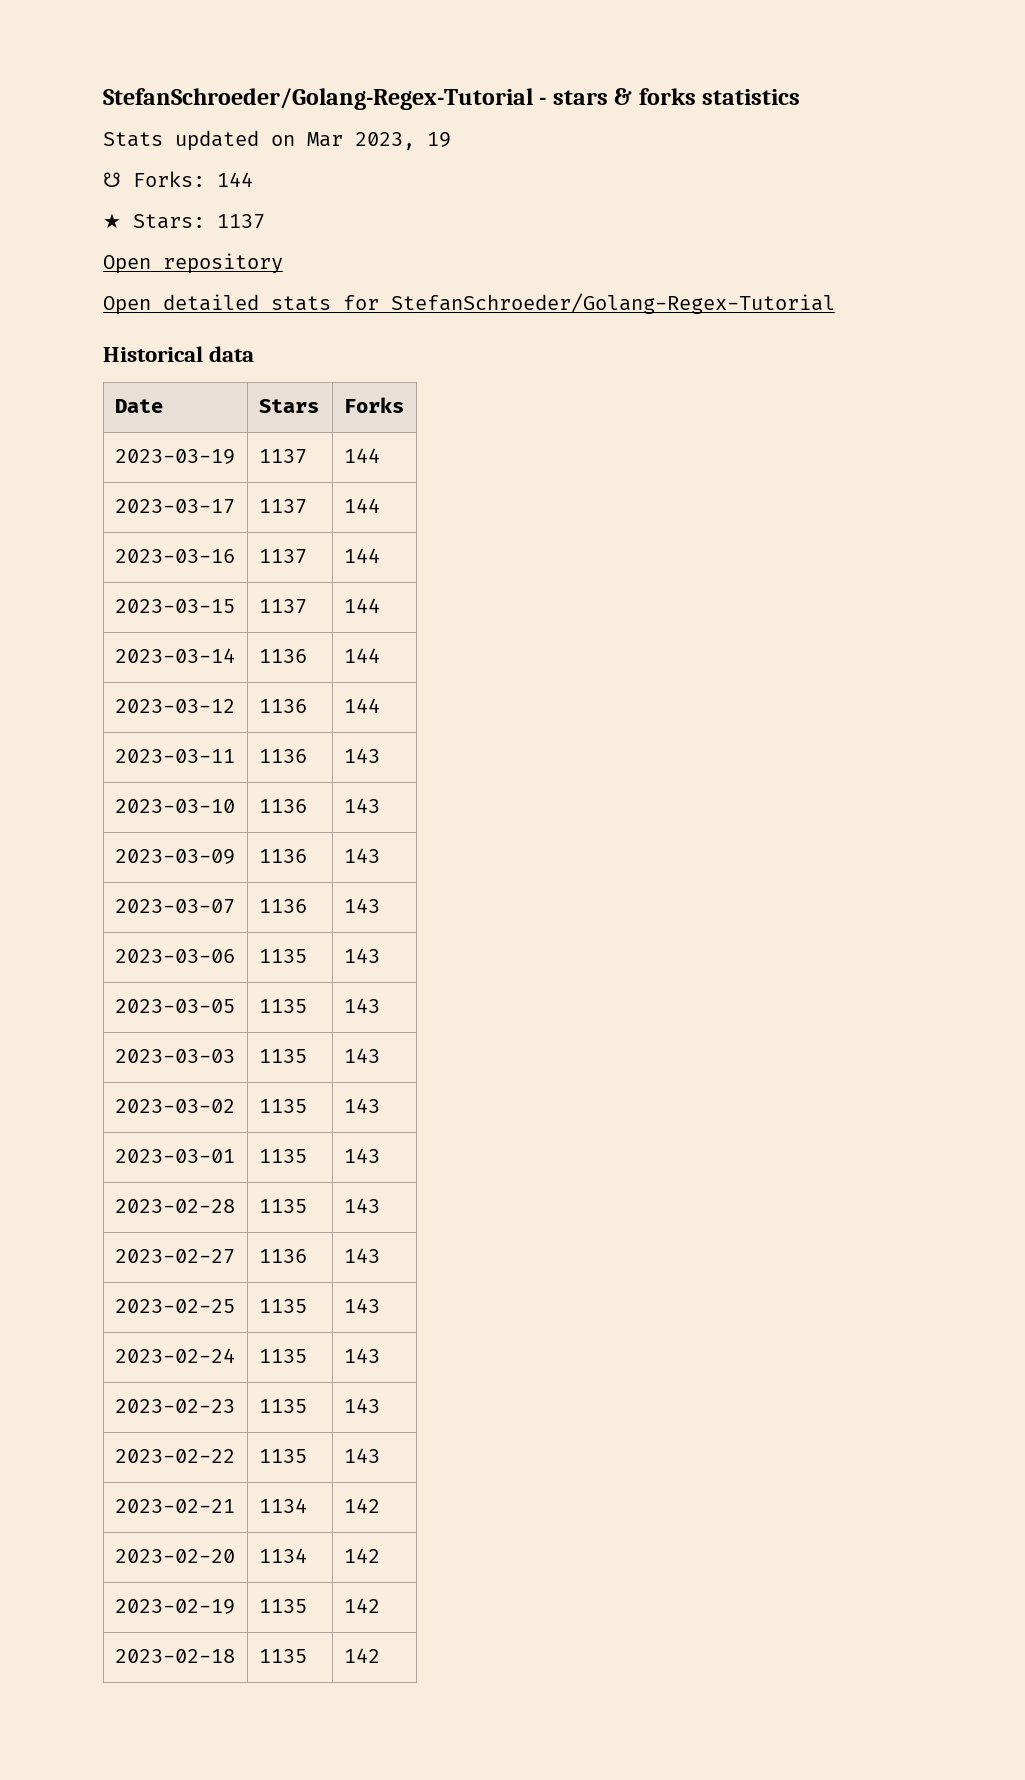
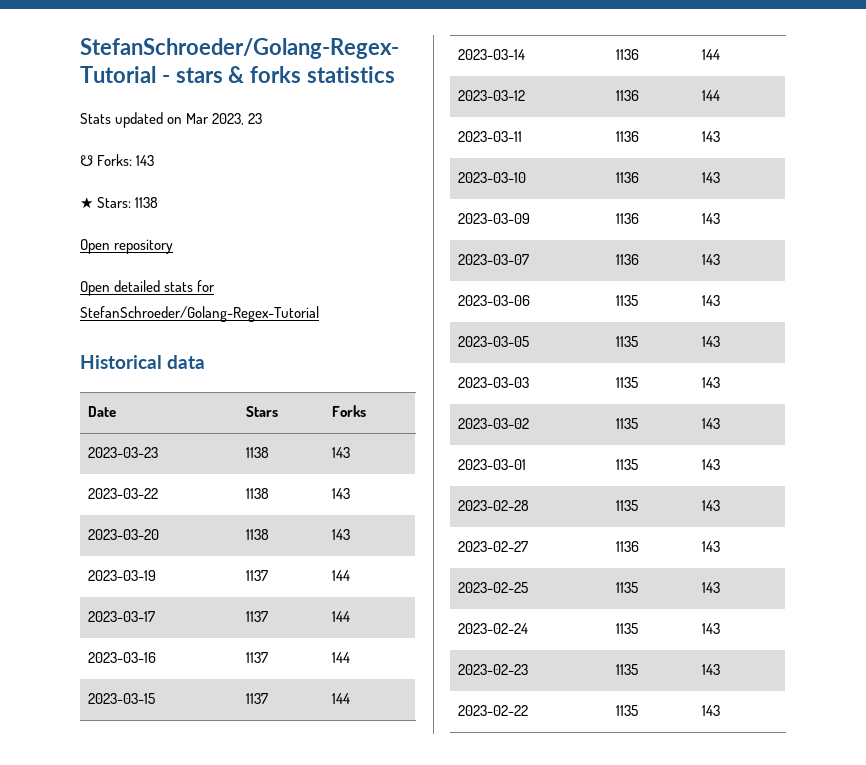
- Stats updated on Mar 2023, 19
+ Stats updated on Mar 2023, 23
- ☋ Forks: 144
+ ☋ Forks: 143
- ★ Stars: 1137
+ ★ Stars: 1138
+ 2023-03-23 | 1138 | 143
+ 2023-03-22 | 1138 | 143
+ 2023-03-20 | 1138 | 143
- 2023-02-21 | 1134 | 142
- 2023-02-20 | 1134 | 142
- 2023-02-19 | 1135 | 142
- 2023-02-18 | 1135 | 142

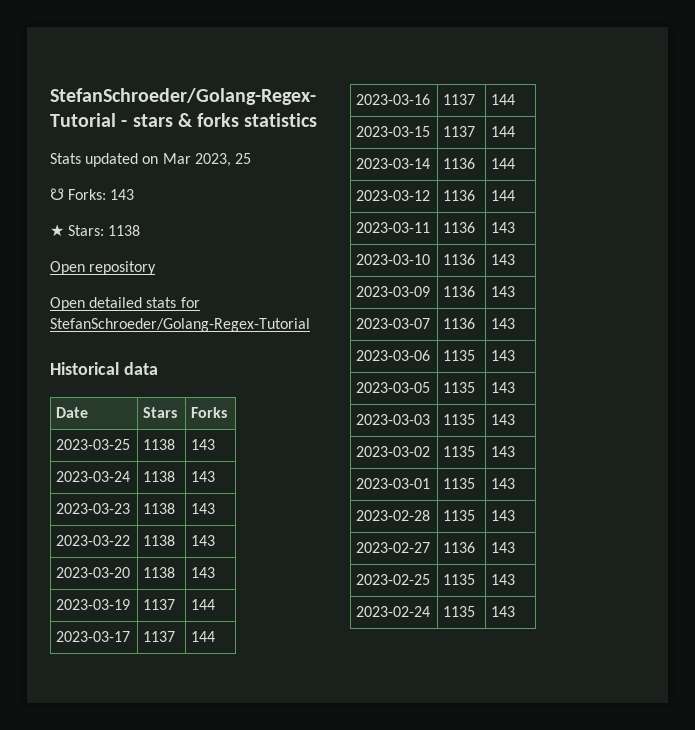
- Stats updated on Mar 2023, 23
+ Stats updated on Mar 2023, 25
+ 2023-03-25 | 1138 | 143
+ 2023-03-24 | 1138 | 143
- 2023-02-23 | 1135 | 143
- 2023-02-22 | 1135 | 143

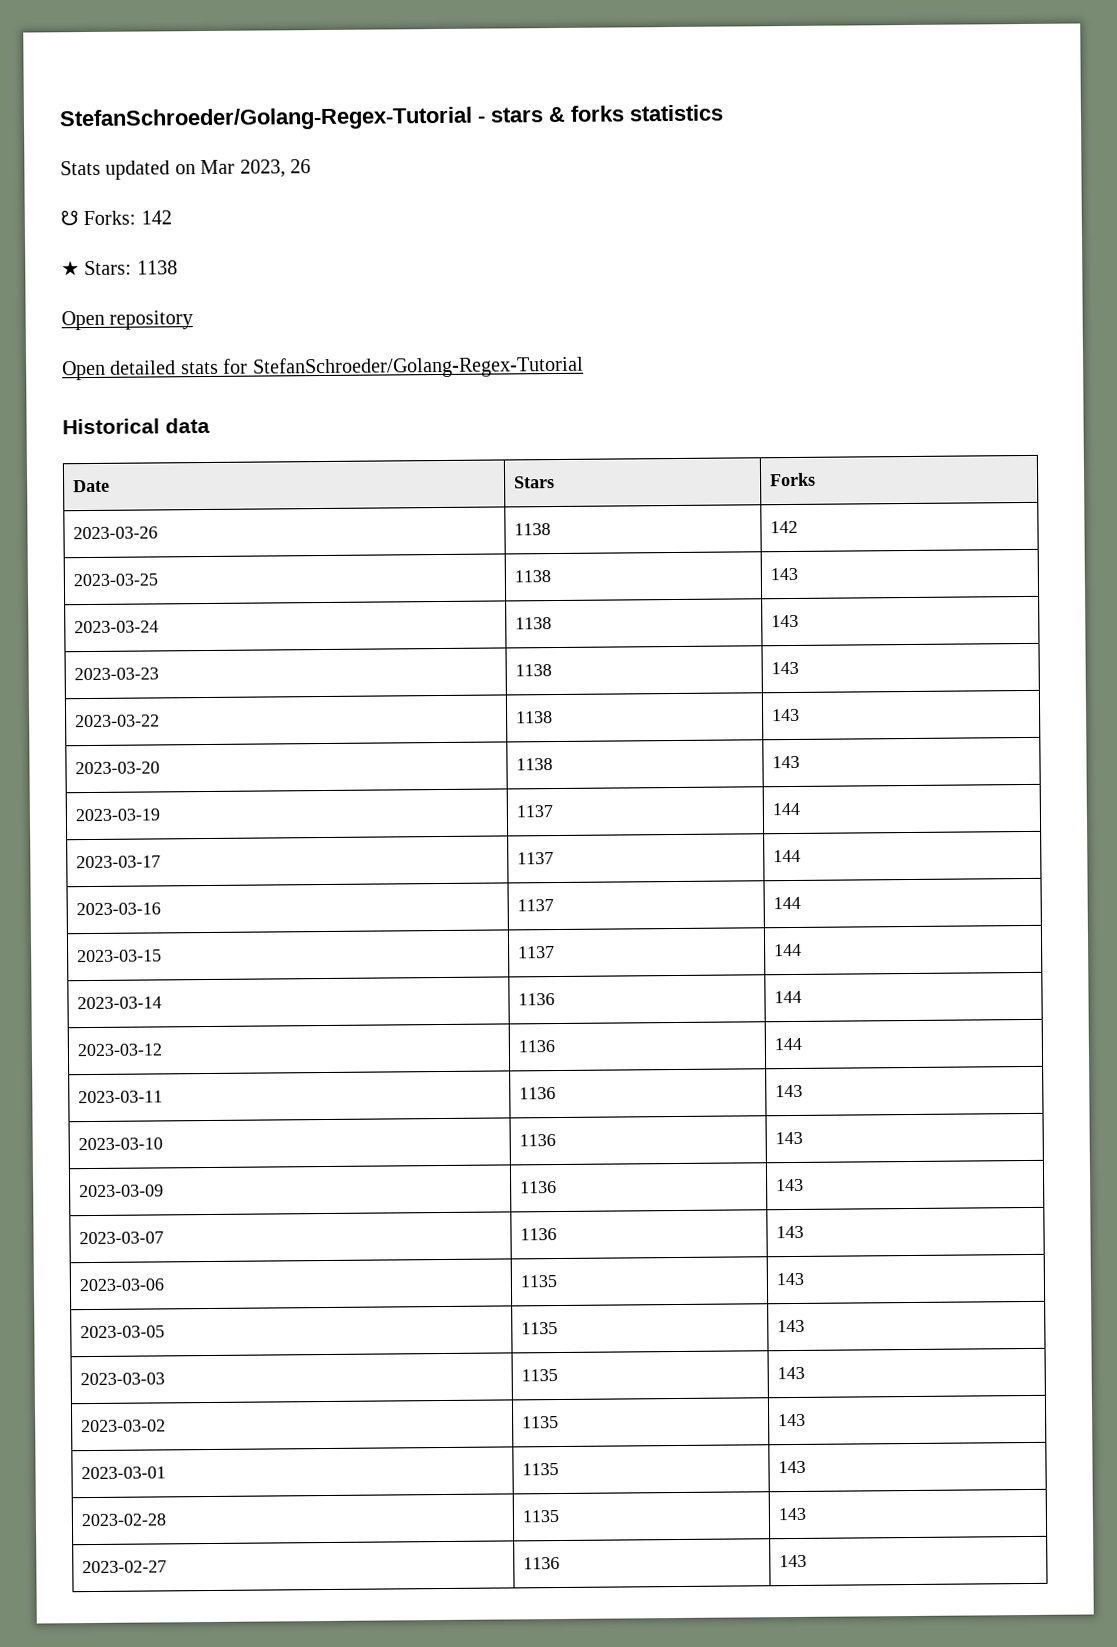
- Stats updated on Mar 2023, 25
+ Stats updated on Mar 2023, 26
- ☋ Forks: 143
+ ☋ Forks: 142
+ 2023-03-26 | 1138 | 142
- 2023-02-25 | 1135 | 143
- 2023-02-24 | 1135 | 143

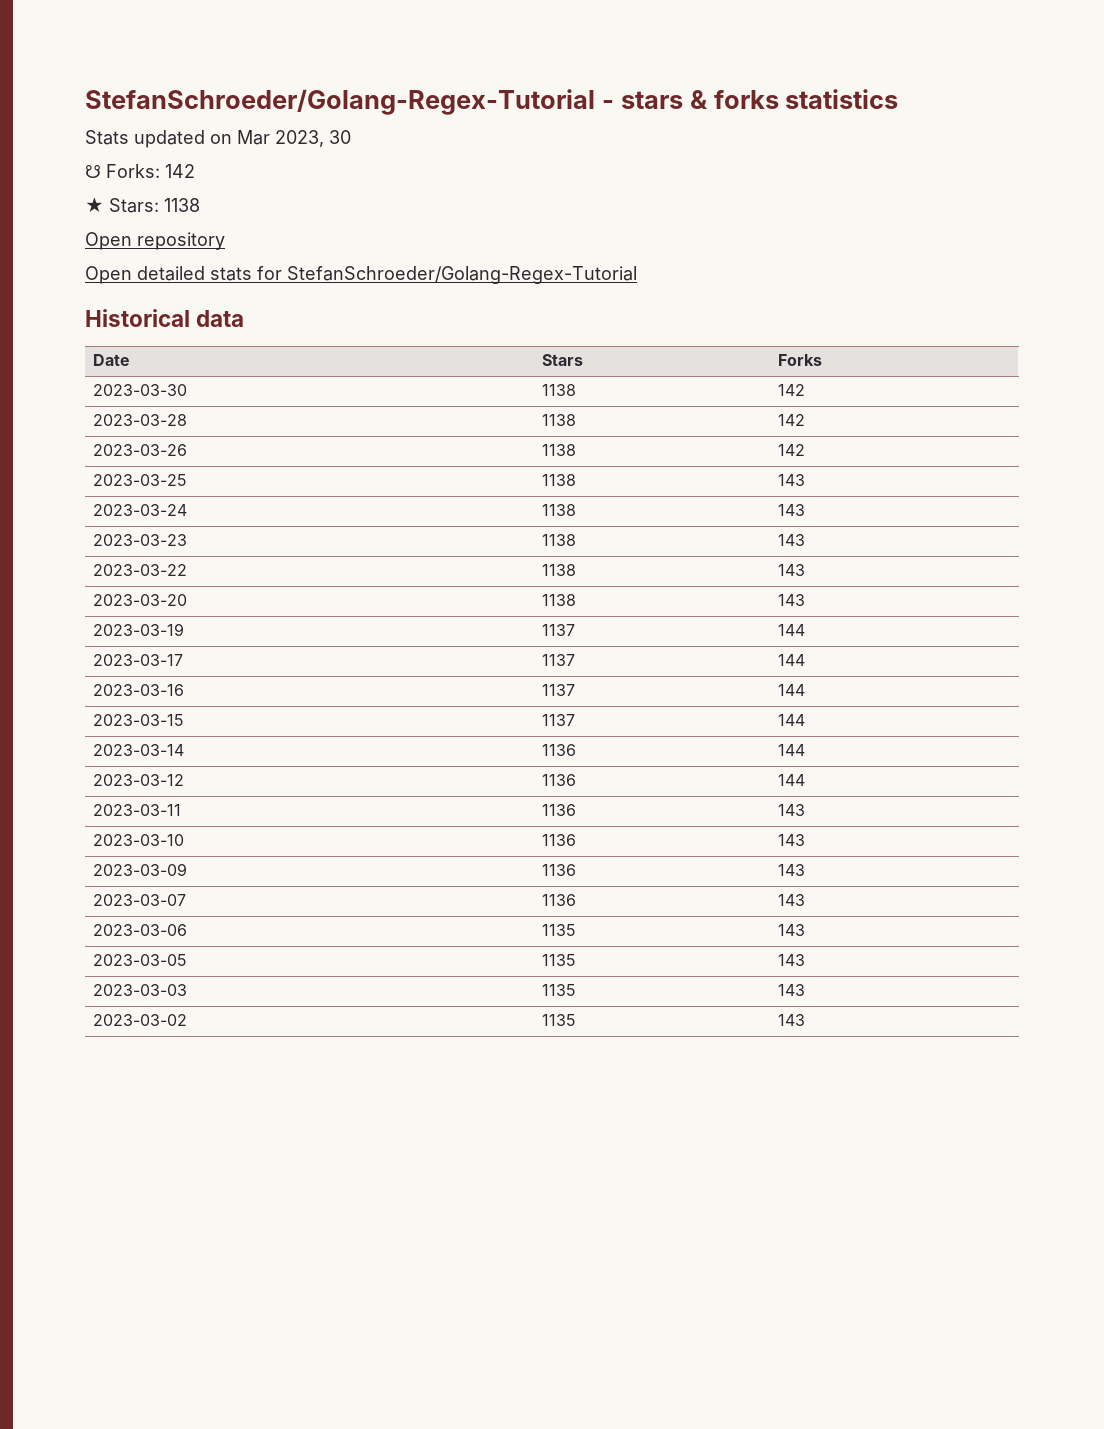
- Stats updated on Mar 2023, 26
+ Stats updated on Mar 2023, 30
+ 2023-03-30 | 1138 | 142
+ 2023-03-28 | 1138 | 142
- 2023-03-01 | 1135 | 143
- 2023-02-28 | 1135 | 143
- 2023-02-27 | 1136 | 143

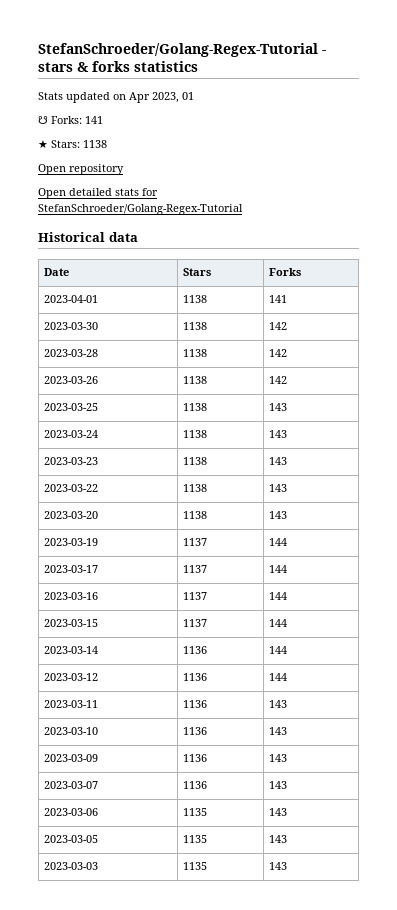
- Stats updated on Mar 2023, 30
+ Stats updated on Apr 2023, 01
- ☋ Forks: 142
+ ☋ Forks: 141
+ 2023-04-01 | 1138 | 141
- 2023-03-02 | 1135 | 143

